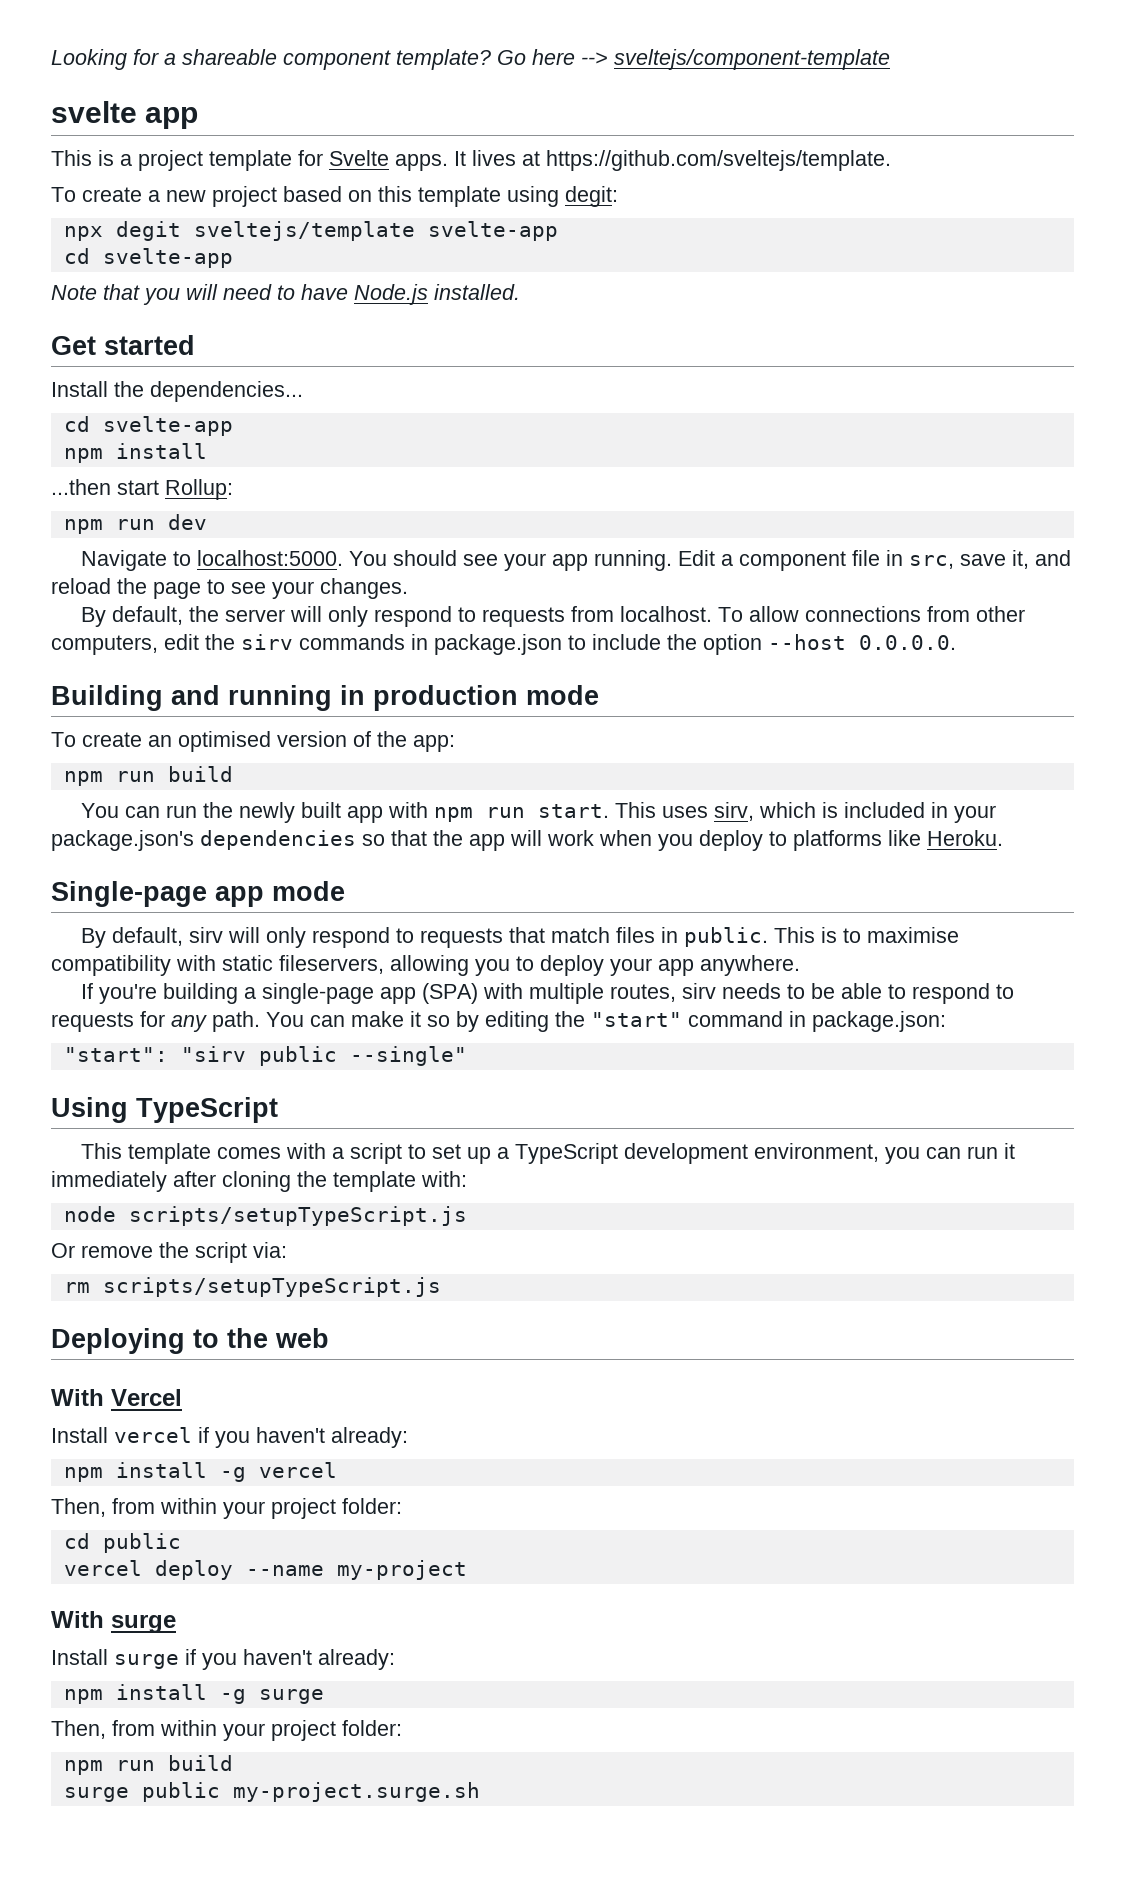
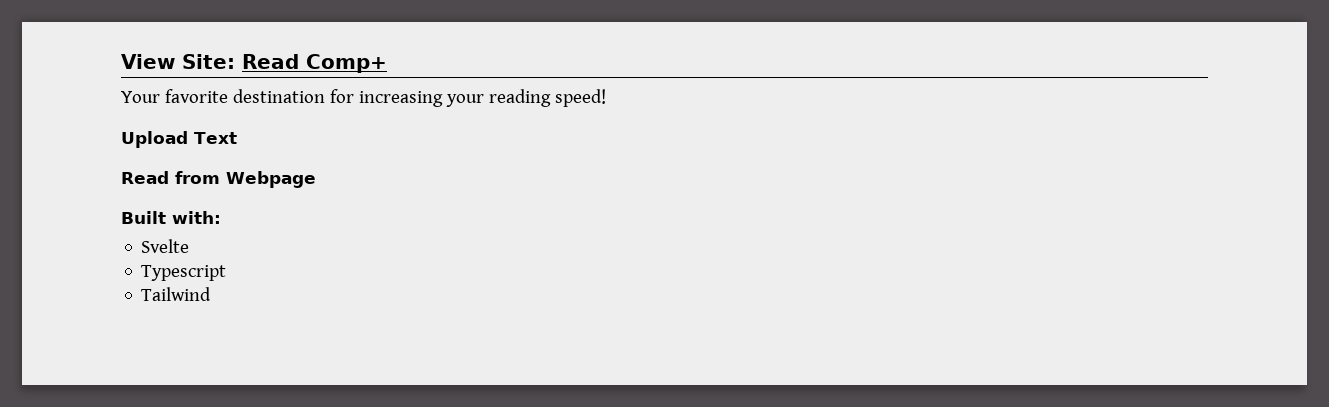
- Looking for a shareable component template? Go here --> sveltejs/component-template
- svelte app
- This is a project template for Svelte apps. It lives at https://github.com/sveltejs/template.
- To create a new project based on this template using degit:
- npx degit sveltejs/template svelte-app
- cd svelte-app
- Note that you will need to have Node.js installed.
- Get started
- Install the dependencies...
- cd svelte-app
- npm install
- ...then start Rollup:
- npm run dev
- Navigate to localhost:5000. You should see your app running. Edit a component file in src, save it, and reload the page to see your changes.
- By default, the server will only respond to requests from localhost. To allow connections from other computers, edit the sirv commands in package.json to include the option --host 0.0.0.0.
- Building and running in production mode
- To create an optimised version of the app:
- npm run build
- You can run the newly built app with npm run start. This uses sirv, which is included in your package.json's dependencies so that the app will work when you deploy to platforms like Heroku.
- Single-page app mode
- By default, sirv will only respond to requests that match files in public. This is to maximise compatibility with static fileservers, allowing you to deploy your app anywhere.
- If you're building a single-page app (SPA) with multiple routes, sirv needs to be able to respond to requests for any path. You can make it so by editing the "start" command in package.json:
- "start": "sirv public --single"
- Using TypeScript
- This template comes with a script to set up a TypeScript development environment, you can run it immediately after cloning the template with:
- node scripts/setupTypeScript.js
- Or remove the script via:
- rm scripts/setupTypeScript.js
- Deploying to the web
- With Vercel
- Install vercel if you haven't already:
- npm install -g vercel
- Then, from within your project folder:
- cd public
- vercel deploy --name my-project
- With surge
- Install surge if you haven't already:
- npm install -g surge
- Then, from within your project folder:
- npm run build
- surge public my-project.surge.sh
+ View Site: Read Comp+
+ Your favorite destination for increasing your reading speed!
+ Upload Text
+ Read from Webpage
+ Built with:
+ Svelte
+ Typescript
+ Tailwind

